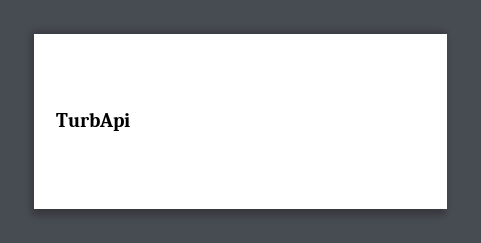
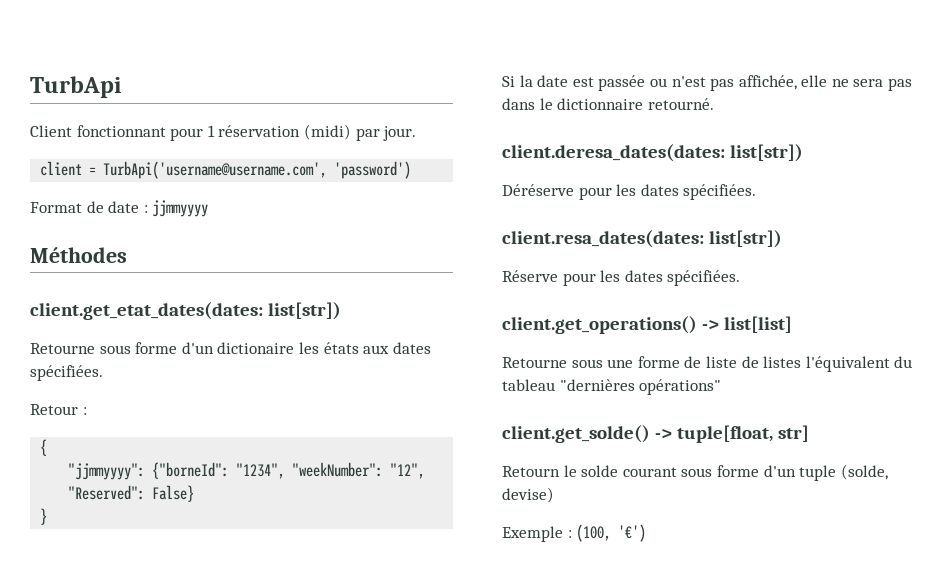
+ Client fonctionnant pour 1 réservation (midi) par jour.
+ client = TurbApi('username@username.com', 'password')
+ Format de date : jjmmyyyy
+ Méthodes
+ client.get_etat_dates(dates: list[str])
+ Retourne sous forme d'un dictionaire les états aux dates spécifiées.
+ Retour :
+ {
+ "jjmmyyyy": {"borneId": "1234", "weekNumber": "12", "Reserved": False}
+ }
+ Si la date est passée ou n'est pas affichée, elle ne sera pas dans le dictionnaire retourné.
+ client.deresa_dates(dates: list[str])
+ Déréserve pour les dates spécifiées.
+ client.resa_dates(dates: list[str])
+ Réserve pour les dates spécifiées.
+ client.get_operations() -> list[list]
+ Retourne sous une forme de liste de listes l'équivalent du tableau "dernières opérations"
+ client.get_solde() -> tuple[float, str]
+ Retourn le solde courant sous forme d'un tuple (solde, devise)
+ Exemple : (100, '€')

